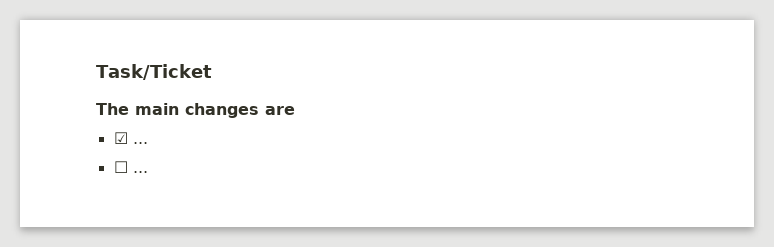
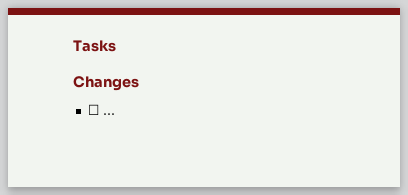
- Task/Ticket
- The main changes are
- ☑ ...
+ Tasks
+ Changes

